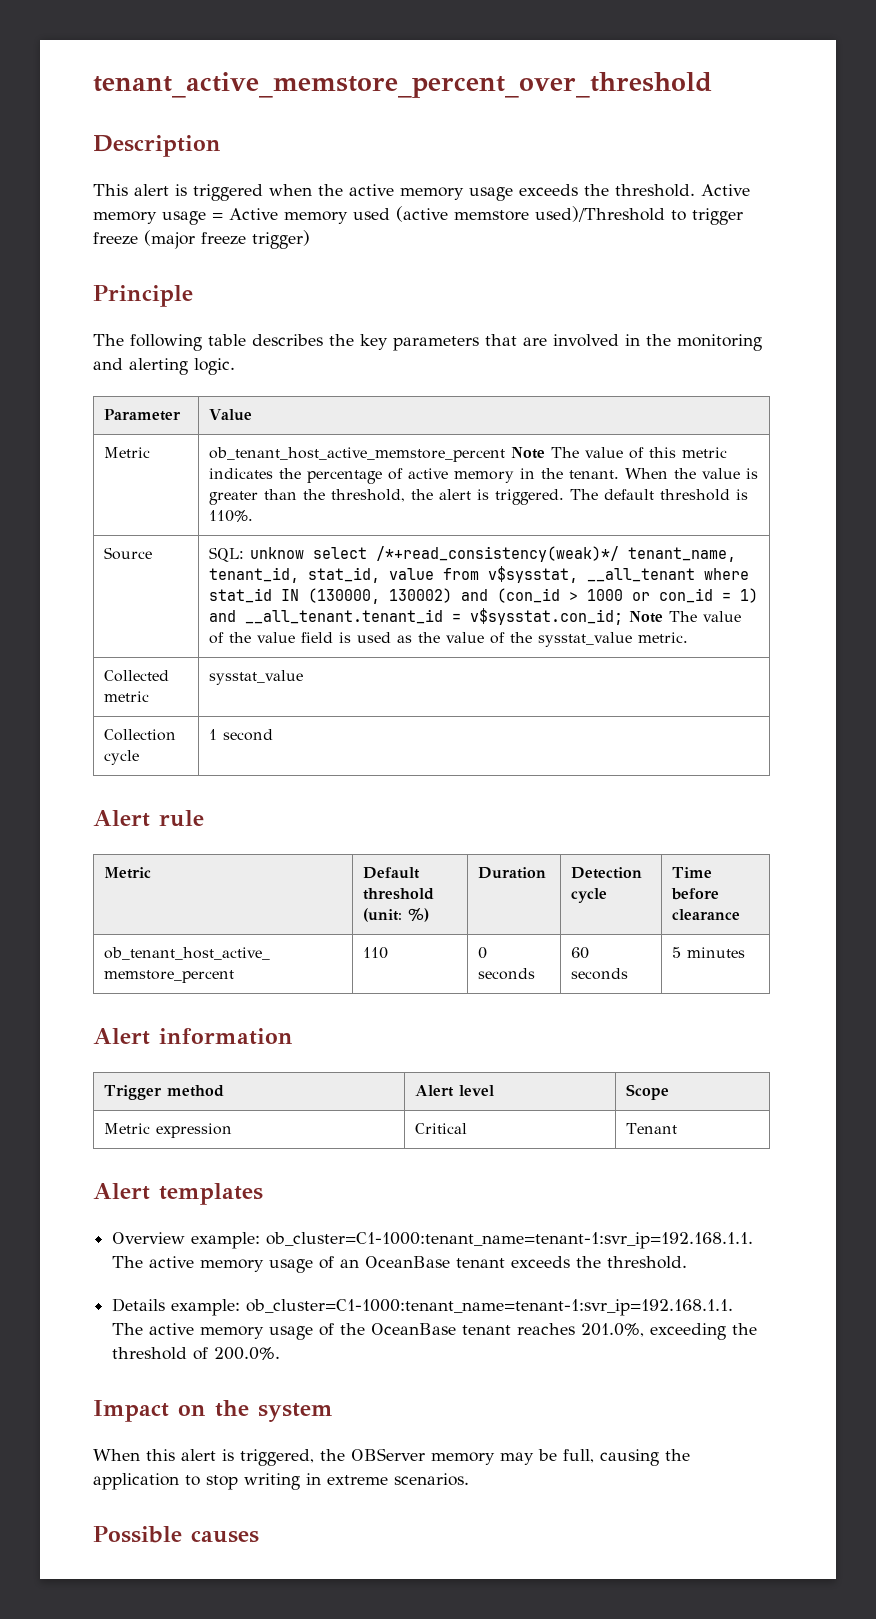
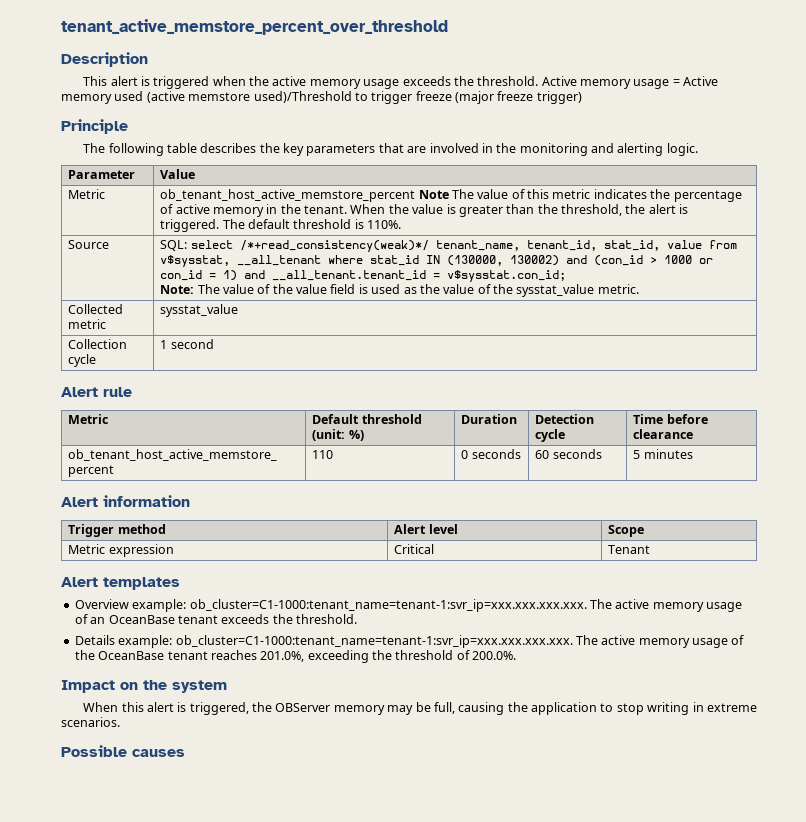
- SQL: unknow select /*+read_consistency(weak)*/ tenant_name, tenant_id, stat_id, value from v$sysstat, __all_tenant where stat_id IN (130000, 130002) and (con_id > 1000 or con_id = 1) and __all_tenant.tenant_id = v$sysstat.con_id; Note The value of the value field is used as the value of the sysstat_value metric.
+ SQL: select /*+read_consistency(weak)*/ tenant_name, tenant_id, stat_id, value from v$sysstat, __all_tenant where stat_id IN (130000, 130002) and (con_id > 1000 or con_id = 1) and __all_tenant.tenant_id = v$sysstat.con_id;
+ Note: The value of the value field is used as the value of the sysstat_value metric.
- Overview example: ob_cluster=C1-1000:tenant_name=tenant-1:svr_ip=192.168.1.1. The active memory usage of an OceanBase tenant exceeds the threshold.
+ Overview example: ob_cluster=C1-1000:tenant_name=tenant-1:svr_ip=xxx.xxx.xxx.xxx. The active memory usage of an OceanBase tenant exceeds the threshold.
- Details example: ob_cluster=C1-1000:tenant_name=tenant-1:svr_ip=192.168.1.1. The active memory usage of the OceanBase tenant reaches 201.0%, exceeding the threshold of 200.0%.
+ Details example: ob_cluster=C1-1000:tenant_name=tenant-1:svr_ip=xxx.xxx.xxx.xxx. The active memory usage of the OceanBase tenant reaches 201.0%, exceeding the threshold of 200.0%.

